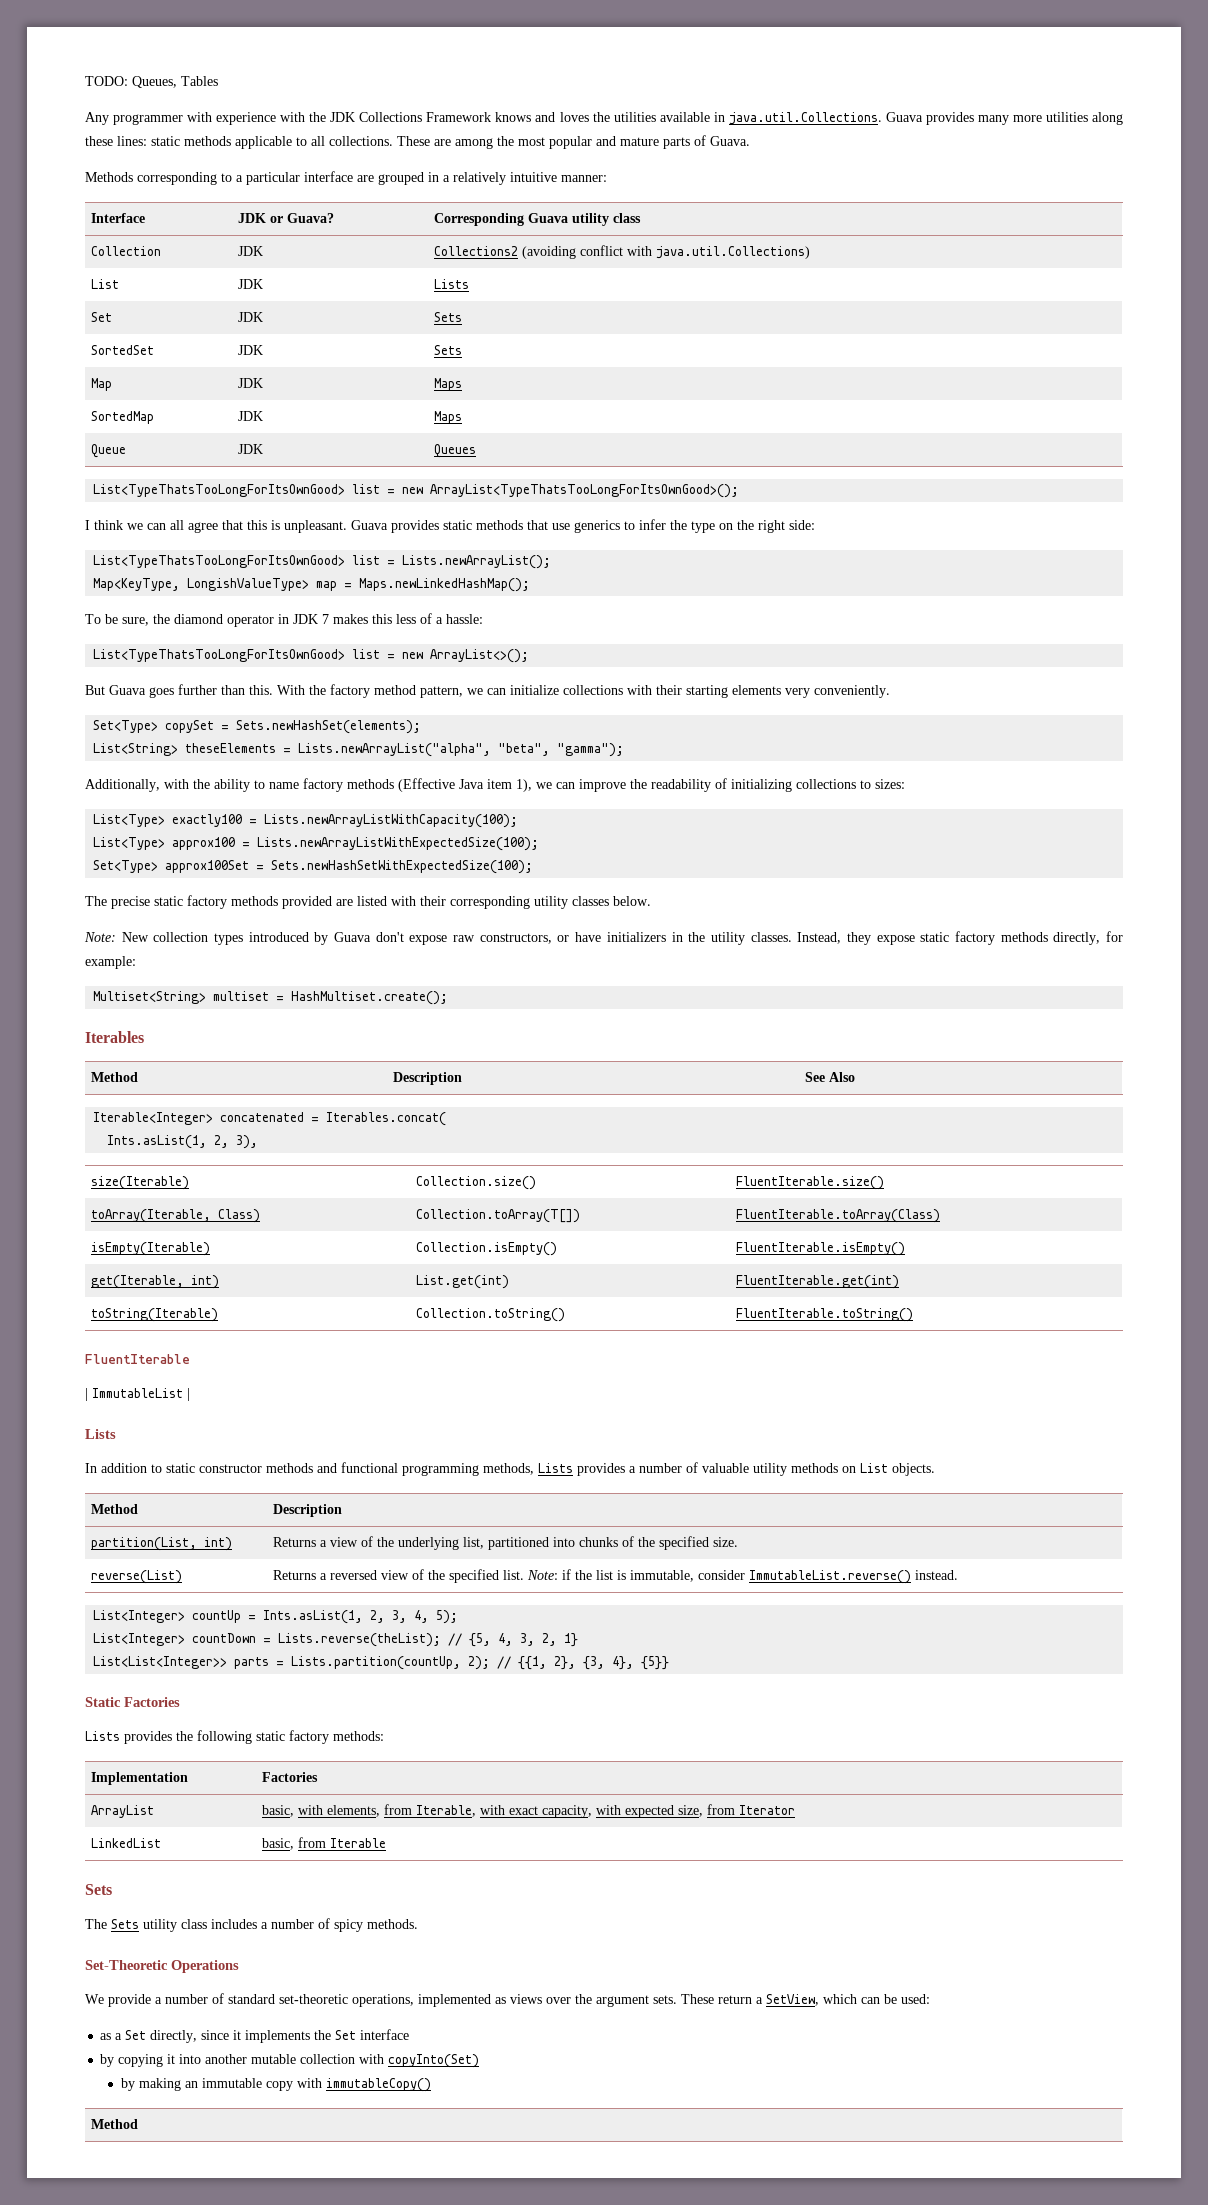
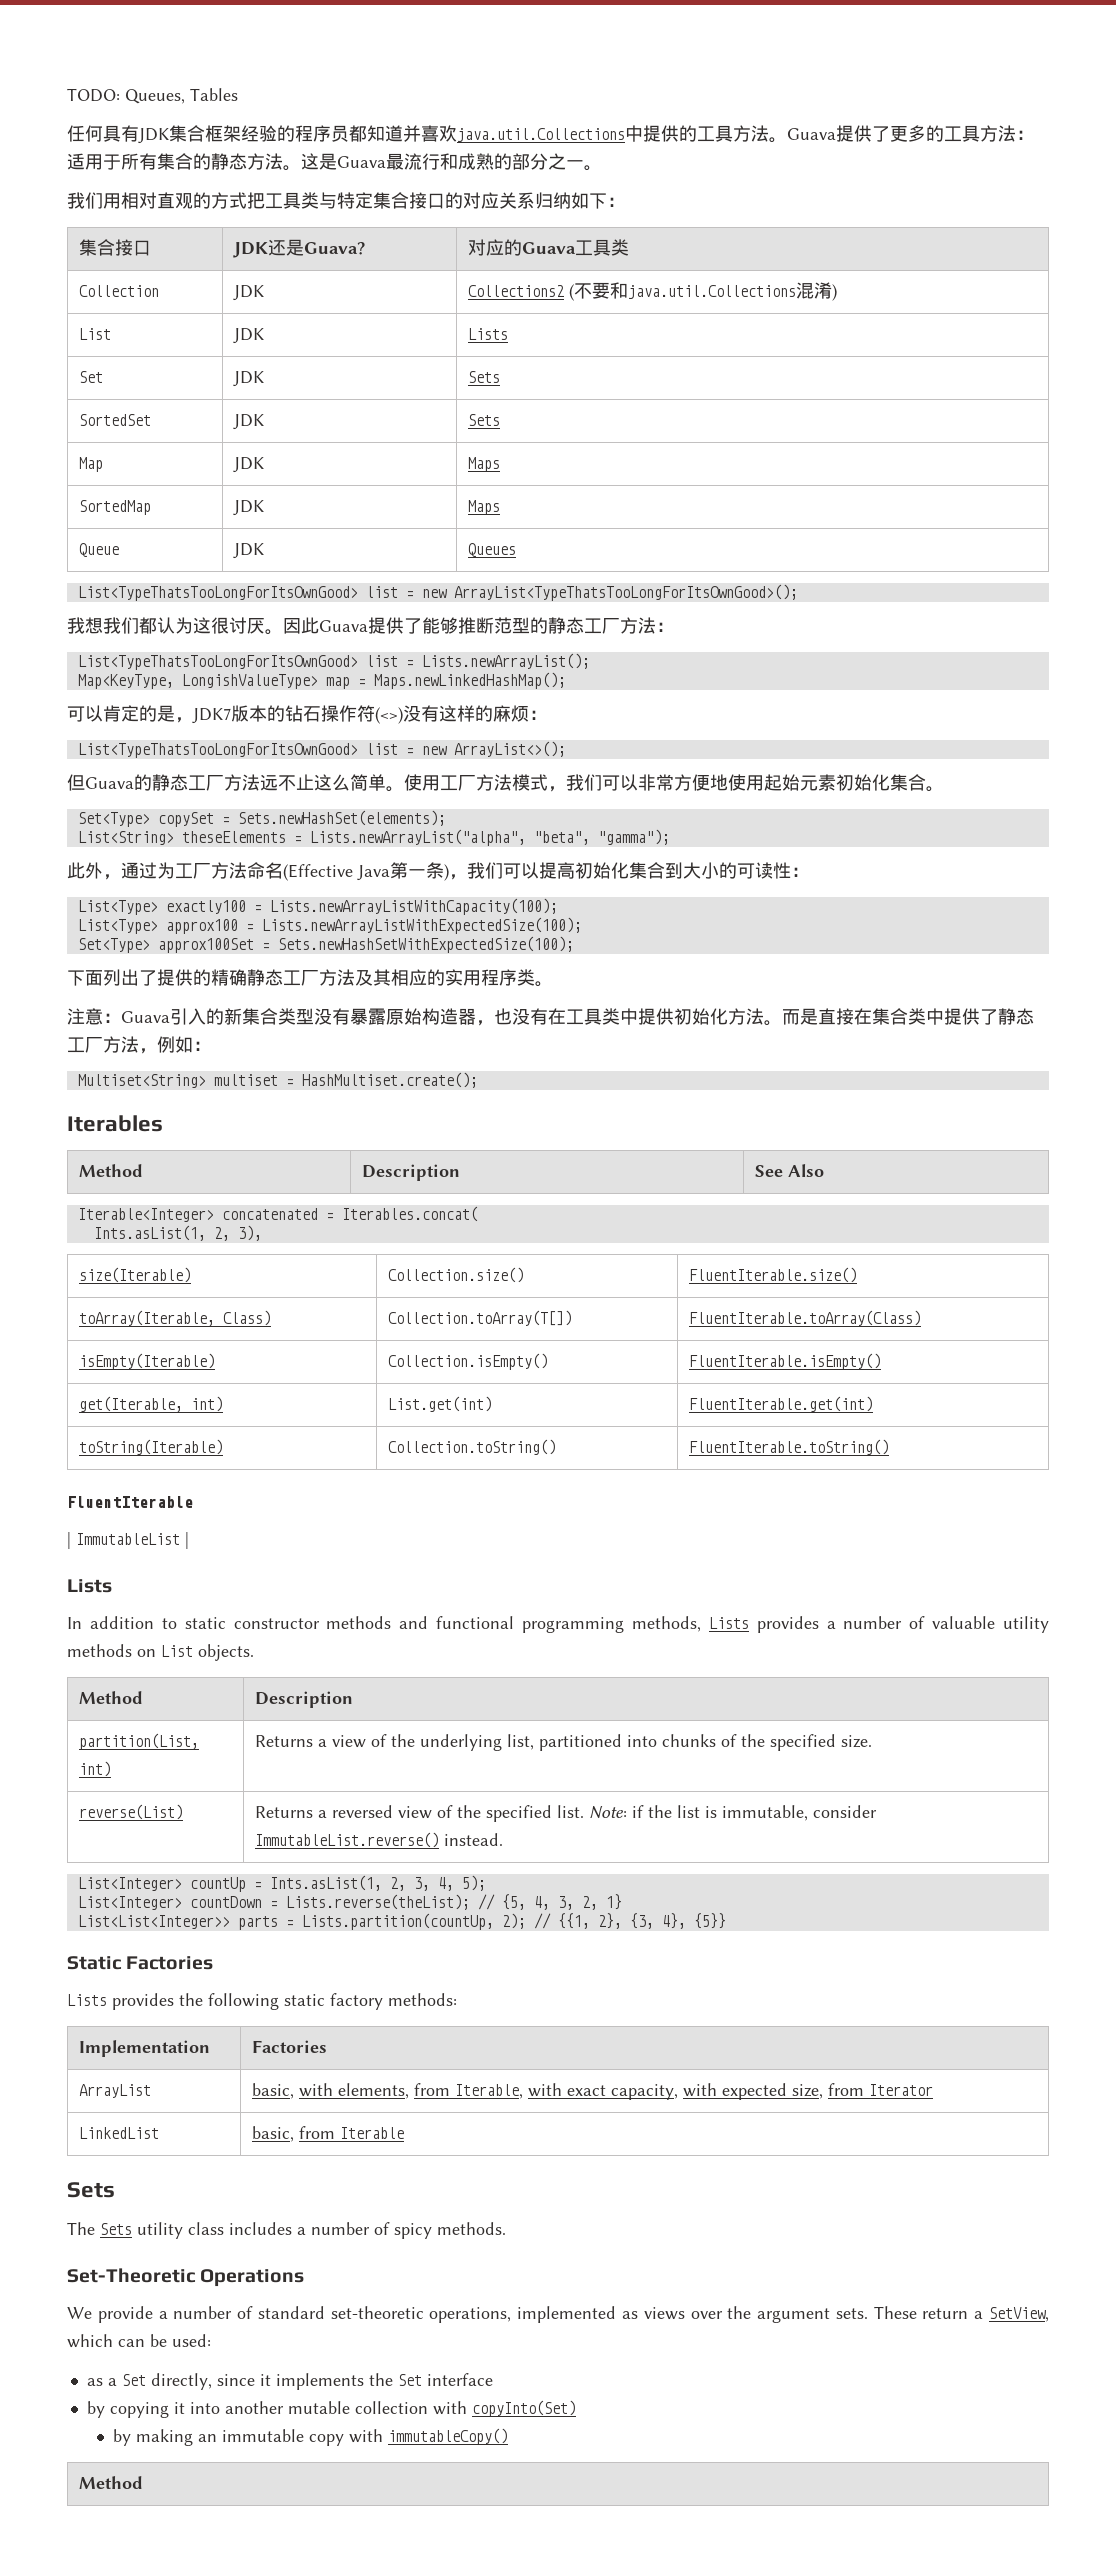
- Any programmer with experience with the JDK Collections Framework knows and loves the utilities available in java.util.Collections. Guava provides many more utilities along these lines: static methods applicable to all collections. These are among the most popular and mature parts of Guava.
- Methods corresponding to a particular interface are grouped in a relatively intuitive manner:
- Interface | JDK or Guava? | Corresponding Guava utility class
+ 任何具有JDK集合框架经验的程序员都知道并喜欢java.util.Collections中提供的工具方法。Guava提供了更多的工具方法：适用于所有集合的静态方法。这是Guava最流行和成熟的部分之一。
+ 我们用相对直观的方式把工具类与特定集合接口的对应关系归纳如下：
+ 集合接口 | JDK还是Guava? | 对应的Guava工具类
- Collection | JDK | Collections2 (avoiding conflict with java.util.Collections)
+ Collection | JDK | Collections2 (不要和java.util.Collections混淆)
- I think we can all agree that this is unpleasant. Guava provides static methods that use generics to infer the type on the right side:
+ 我想我们都认为这很讨厌。因此Guava提供了能够推断范型的静态工厂方法：
- To be sure, the diamond operator in JDK 7 makes this less of a hassle:
+ 可以肯定的是，JDK7版本的钻石操作符(<>)没有这样的麻烦：
- But Guava goes further than this. With the factory method pattern, we can initialize collections with their starting elements very conveniently.
+ 但Guava的静态工厂方法远不止这么简单。使用工厂方法模式，我们可以非常方便地使用起始元素初始化集合。
- Additionally, with the ability to name factory methods (Effective Java item 1), we can improve the readability of initializing collections to sizes:
+ 此外，通过为工厂方法命名(Effective Java第一条)，我们可以提高初始化集合到大小的可读性：
- The precise static factory methods provided are listed with their corresponding utility classes below.
- Note: New collection types introduced by Guava don't expose raw constructors, or have initializers in the utility classes. Instead, they expose static factory methods directly, for example:
+ 下面列出了提供的精确静态工厂方法及其相应的实用程序类。
+ 注意：Guava引入的新集合类型没有暴露原始构造器，也没有在工具类中提供初始化方法。而是直接在集合类中提供了静态工厂方法，例如：

